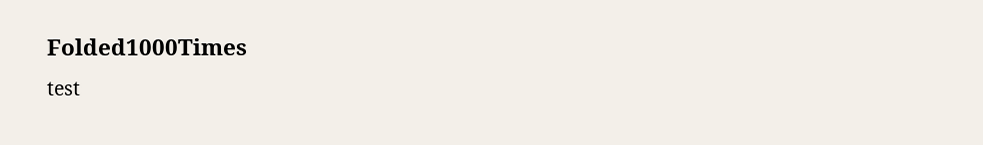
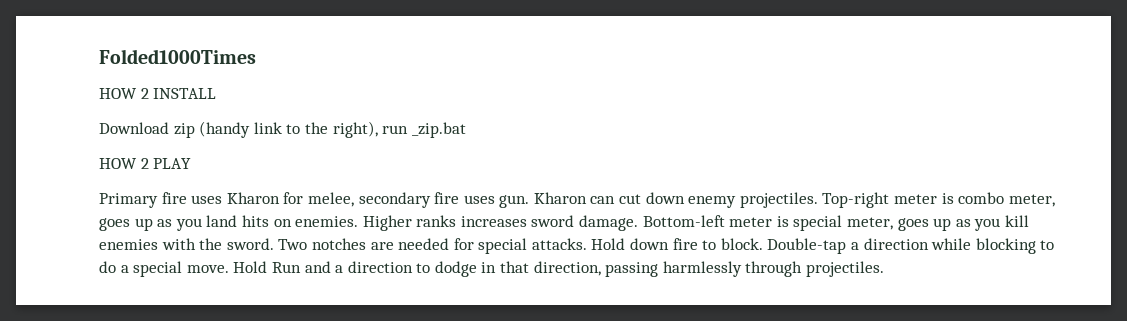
- test
+ HOW 2 INSTALL
+ Download zip (handy link to the right), run _zip.bat
+ HOW 2 PLAY
+ Primary fire uses Kharon for melee, secondary fire uses gun. Kharon can cut down enemy projectiles. Top-right meter is combo meter, goes up as you land hits on enemies. Higher ranks increases sword damage. Bottom-left meter is special meter, goes up as you kill enemies with the sword. Two notches are needed for special attacks. Hold down fire to block. Double-tap a direction while blocking to do a special move. Hold Run and a direction to dodge in that direction, passing harmlessly through projectiles.

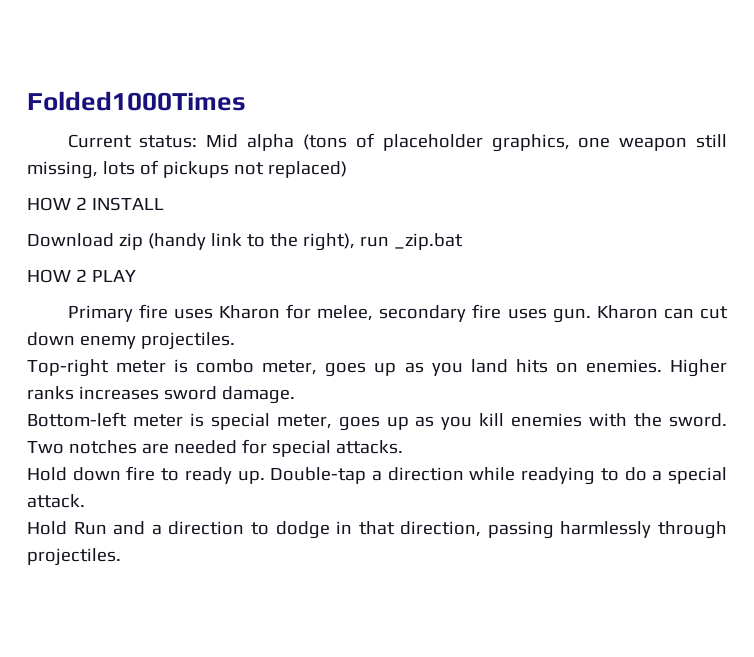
+ Current status: Mid alpha (tons of placeholder graphics, one weapon still missing, lots of pickups not replaced)
- Kharon can cut down enemy projectiles. Top-right meter is combo meter, goes up as you land hits on enemies.
+ Kharon can cut down enemy projectiles.
+ Top-right meter is combo meter, goes up as you land hits on enemies.
- Higher ranks increases sword damage. Bottom-left meter is special meter, goes up as you kill enemies with the sword.
+ Higher ranks increases sword damage.
+ Bottom-left meter is special meter, goes up as you kill enemies with the sword.
- Two notches are needed for special attacks. Hold down fire to block.
+ Two notches are needed for special attacks.
+ Hold down fire to ready up.
- Double-tap a direction while blocking to do a special move. Hold Run and a direction to dodge in that direction, passing harmlessly through projectiles.
+ Double-tap a direction while readying to do a special attack.
+ Hold Run and a direction to dodge in that direction, passing harmlessly through projectiles.

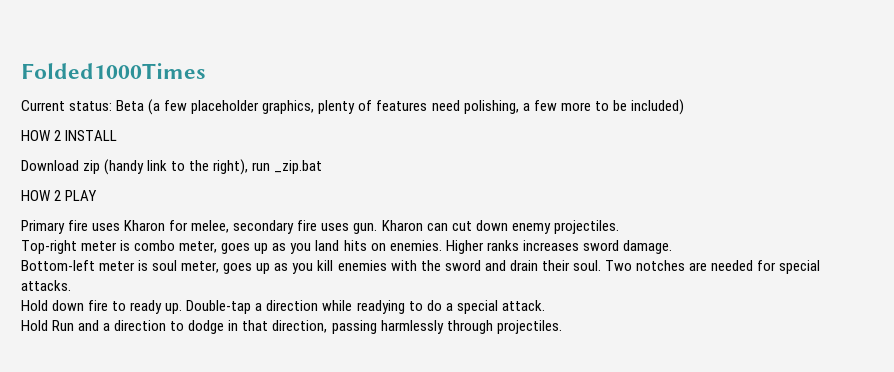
- Current status: Mid alpha (tons of placeholder graphics, one weapon still missing, lots of pickups not replaced)
+ Current status: Beta (a few placeholder graphics, plenty of features need polishing, a few more to be included)
- Bottom-left meter is special meter, goes up as you kill enemies with the sword.
+ Bottom-left meter is soul meter, goes up as you kill enemies with the sword and drain their soul.

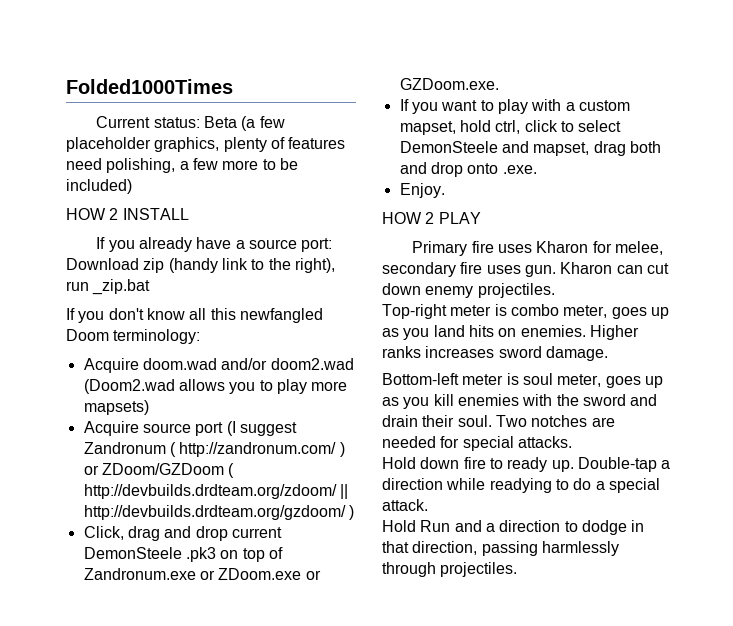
- Download zip (handy link to the right), run _zip.bat
+ If you already have a source port: Download zip (handy link to the right), run _zip.bat
+ If you don't know all this newfangled Doom terminology:
+ Acquire doom.wad and/or doom2.wad (Doom2.wad allows you to play more mapsets)
+ Acquire source port (I suggest Zandronum ( http://zandronum.com/ ) or ZDoom/GZDoom ( http://devbuilds.drdteam.org/zdoom/ || http://devbuilds.drdteam.org/gzdoom/ )
+ Click, drag and drop current DemonSteele .pk3 on top of Zandronum.exe or ZDoom.exe or GZDoom.exe.
+ If you want to play with a custom mapset, hold ctrl, click to select DemonSteele and mapset, drag both and drop onto .exe.
+ Enjoy.

